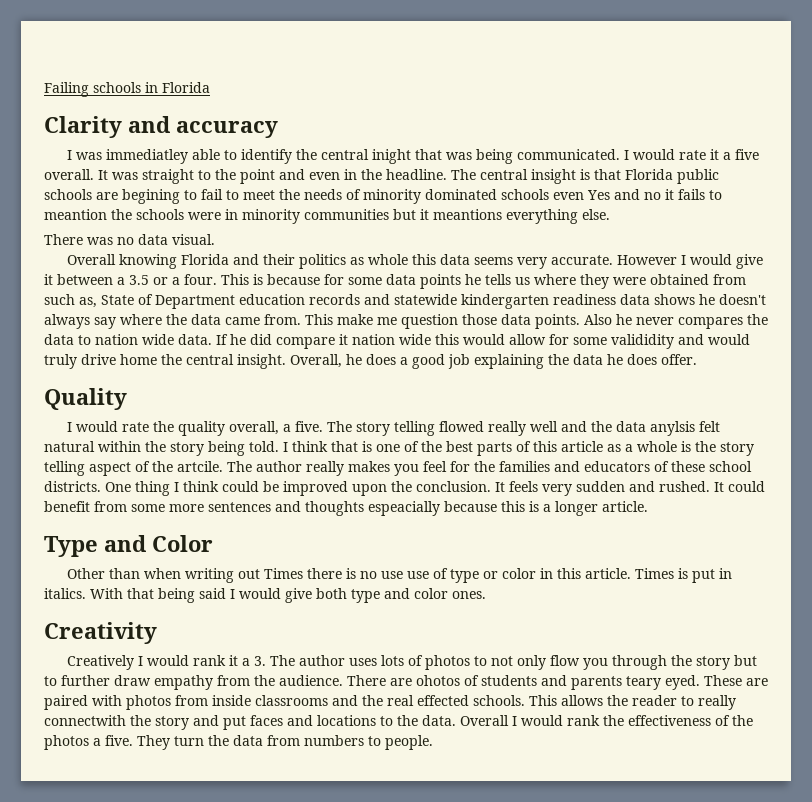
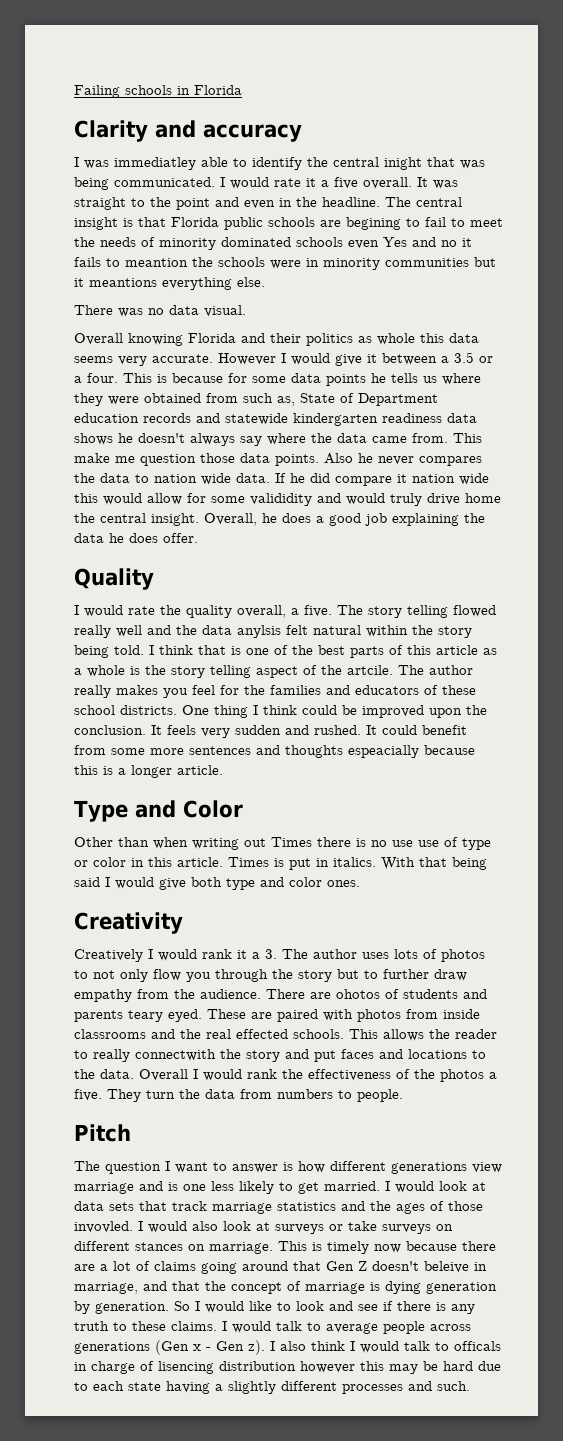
+ Pitch
+ The question I want to answer is how different generations view marriage and is one less likely to get married. I would look at data sets that track marriage statistics and the ages of those invovled. I would also look at surveys or take surveys on different stances on marriage. This is timely now because there are a lot of claims going around that Gen Z doesn't beleive in marriage, and that the concept of marriage is dying generation by generation. So I would like to look and see if there is any truth to these claims. I would talk to average people across generations (Gen x - Gen z). I also think I would talk to officals in charge of lisencing distribution however this may be hard due to each state having a slightly different processes and such.

